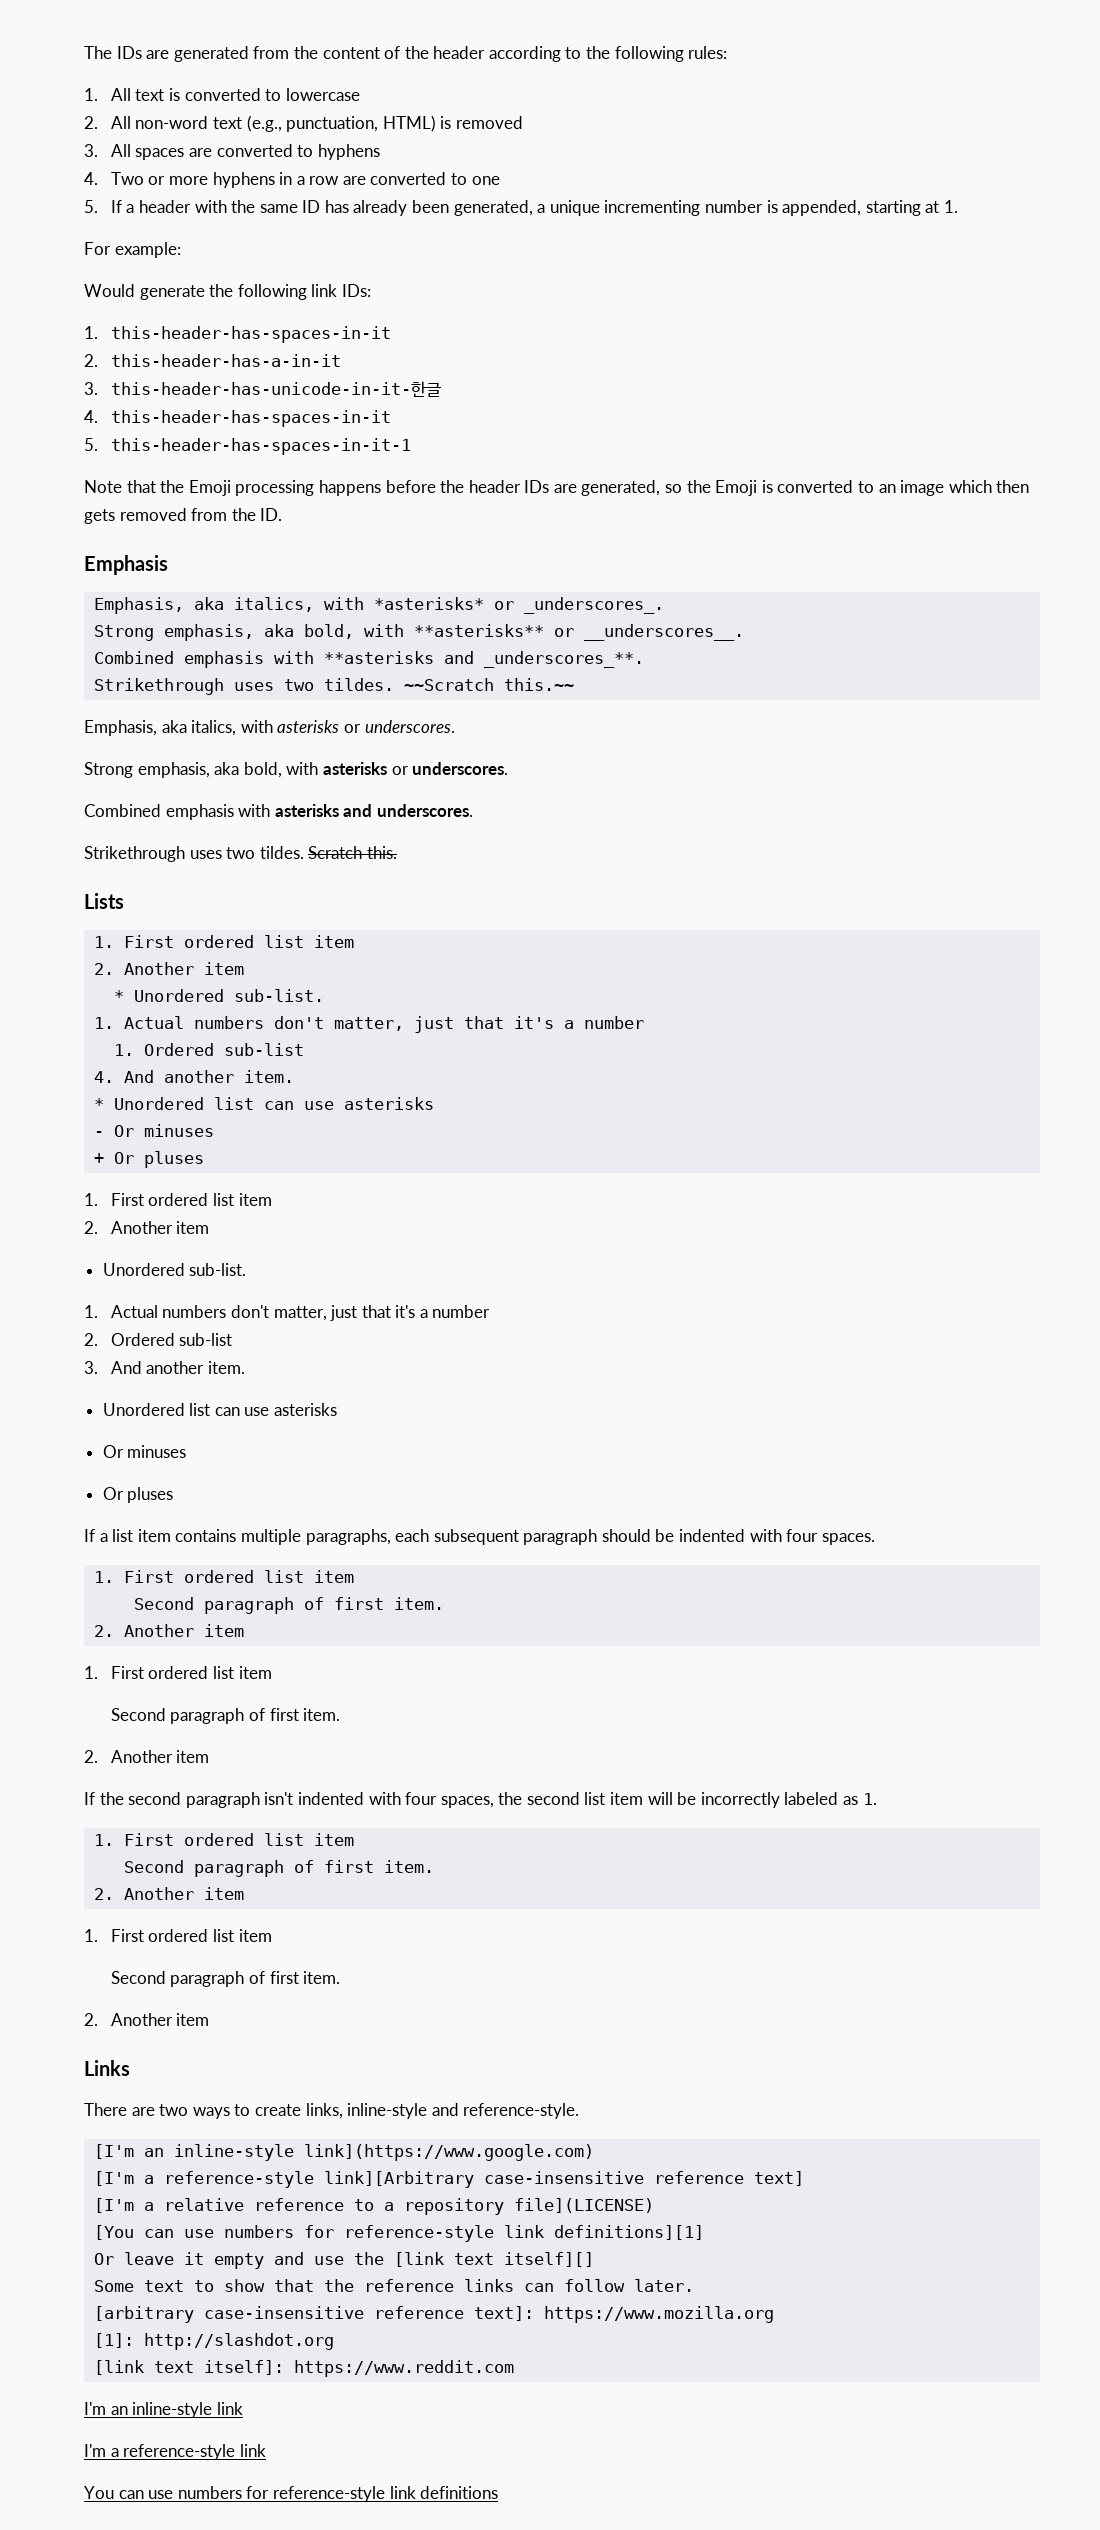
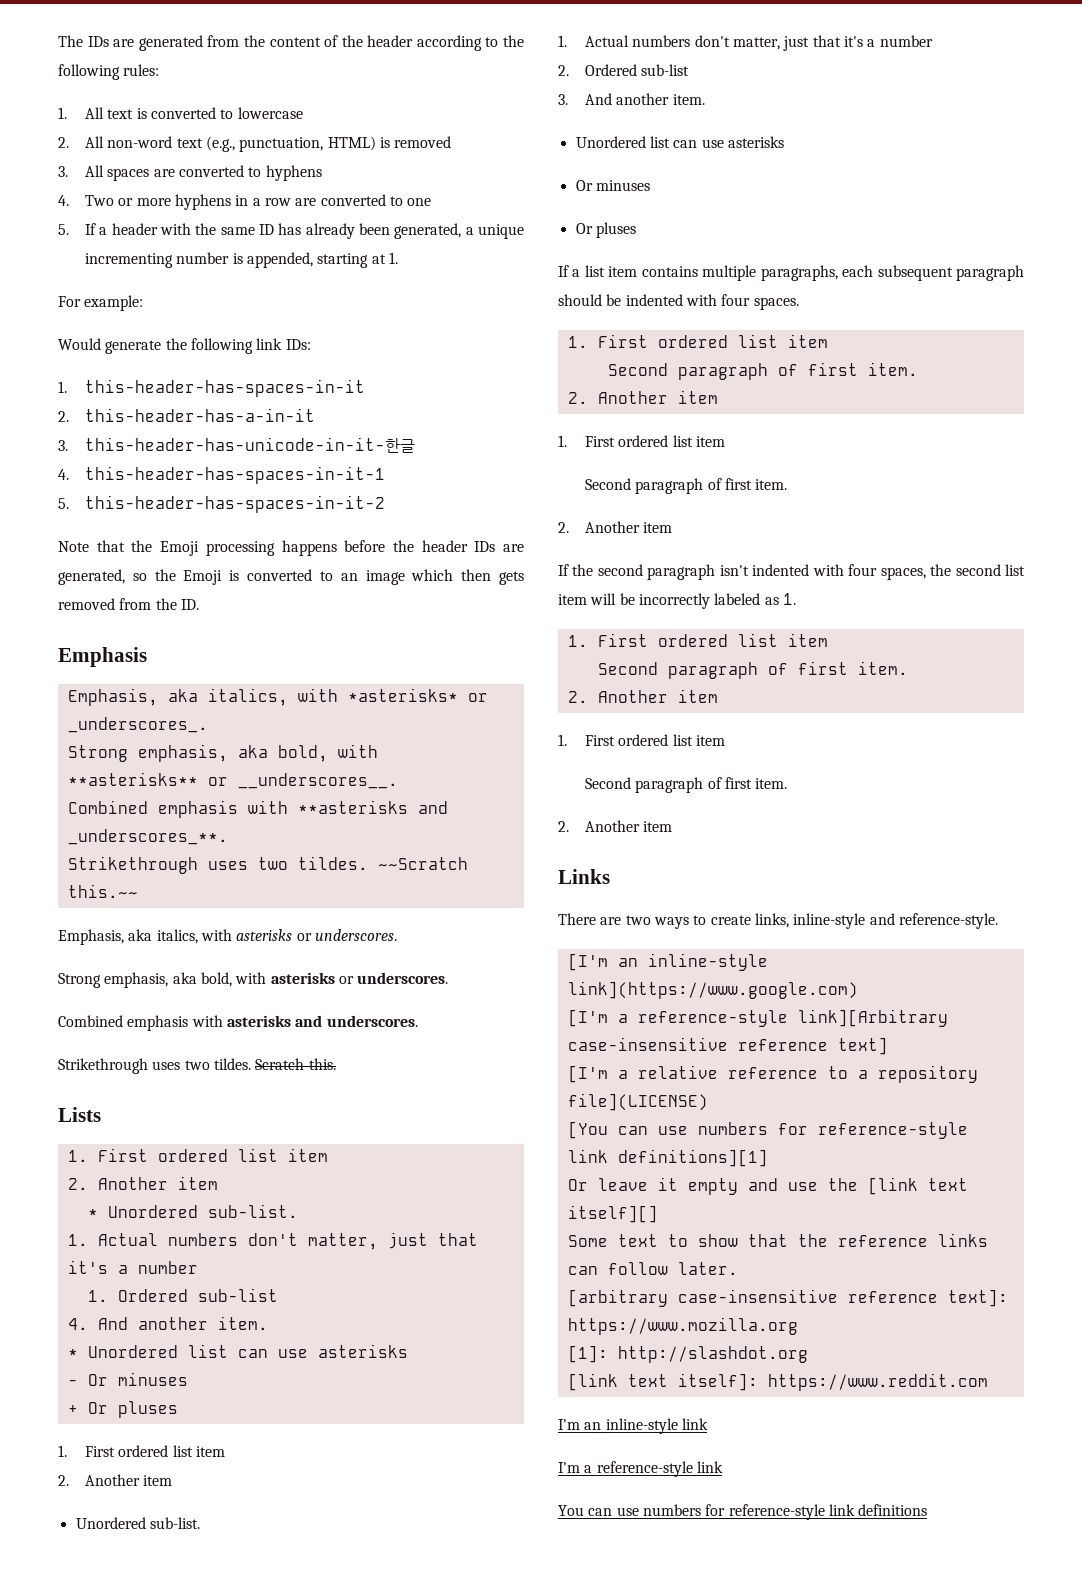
- 4. this-header-has-spaces-in-it
- 5. this-header-has-spaces-in-it-1
+ 4. this-header-has-spaces-in-it-1
+ 5. this-header-has-spaces-in-it-2

